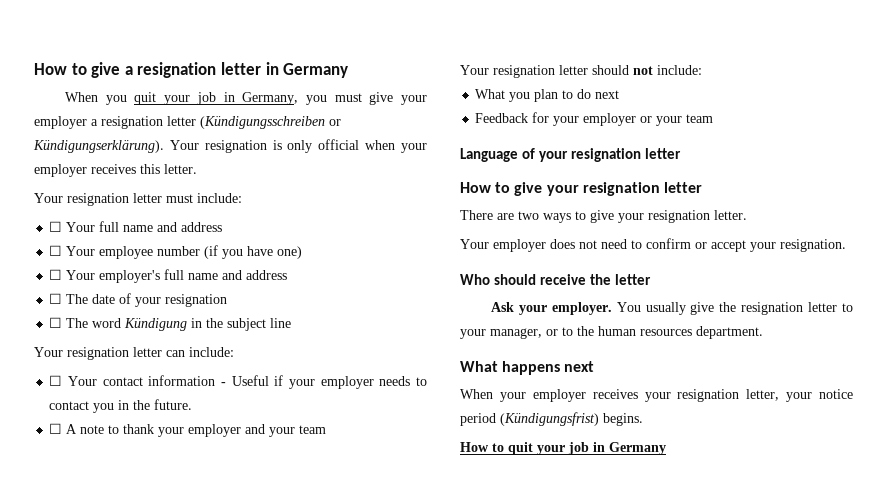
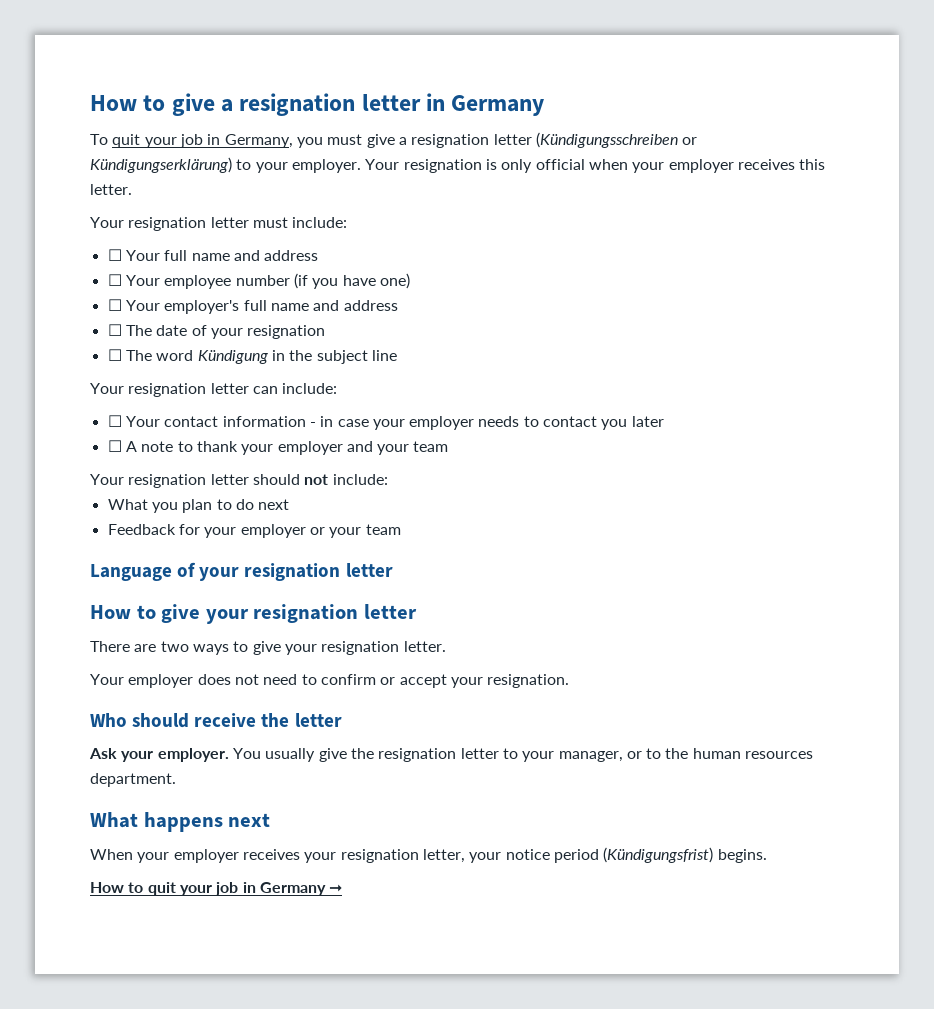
- When you quit your job in Germany, you must give your employer a resignation letter (Kündigungsschreiben or Kündigungserklärung).
+ To quit your job in Germany, you must give a resignation letter (Kündigungsschreiben or Kündigungserklärung) to your employer.
- ☐ Your contact information - Useful if your employer needs to contact you in the future.
+ ☐ Your contact information - in case your employer needs to contact you later
- How to quit your job in Germany
+ How to quit your job in Germany ➞

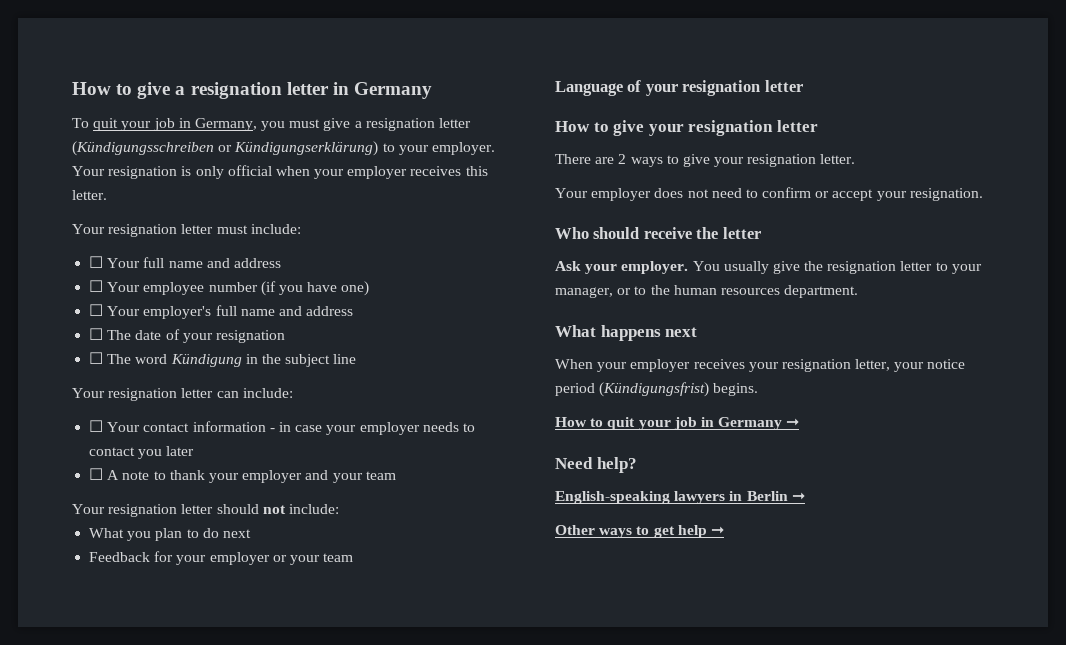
- There are two ways to give your resignation letter.
+ There are 2 ways to give your resignation letter.
+ Need help?
+ English-speaking lawyers in Berlin ➞
+ Other ways to get help ➞

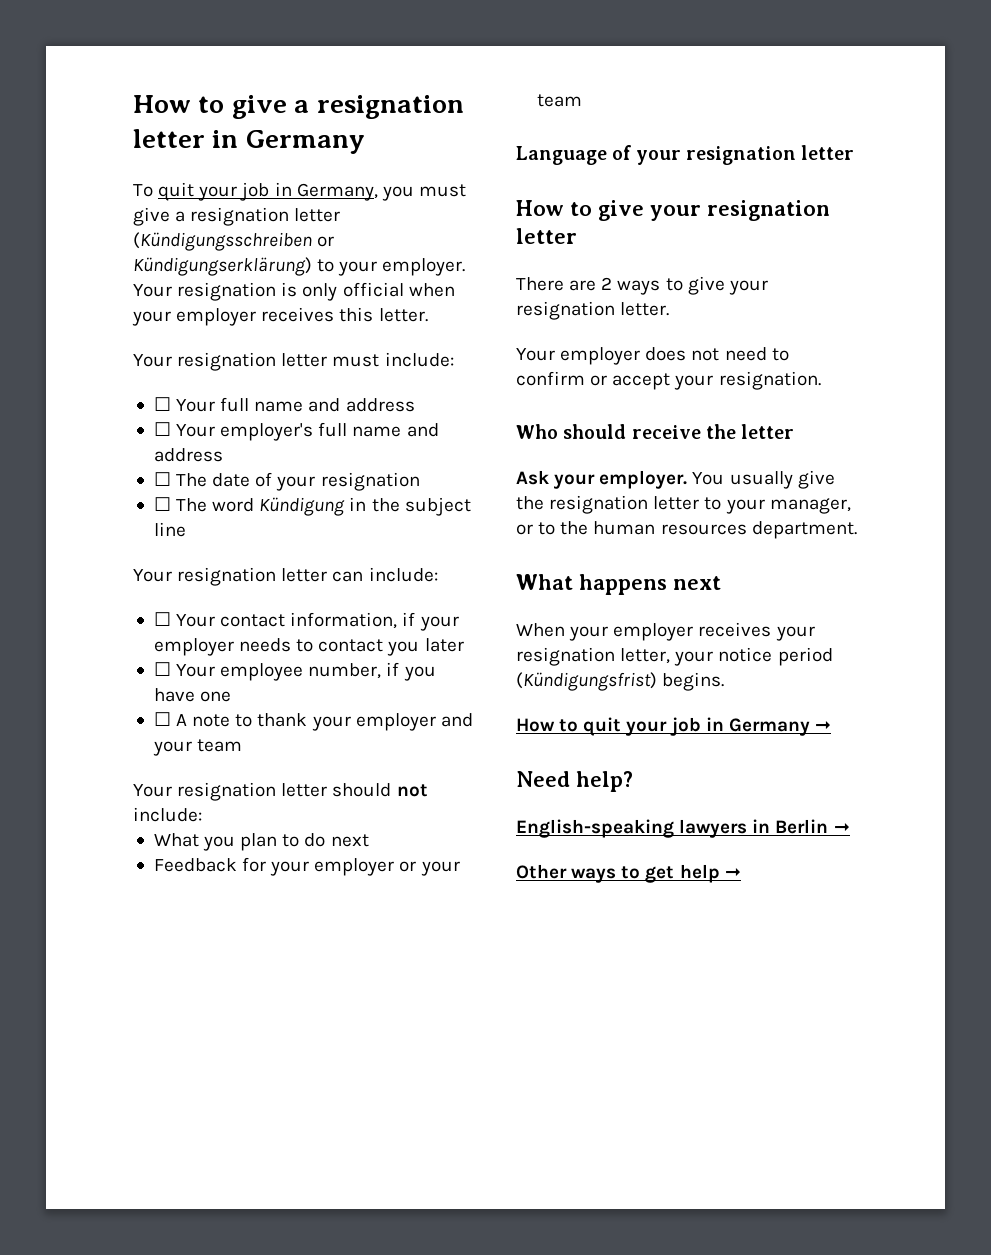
- ☐ Your employee number (if you have one)
- ☐ Your contact information - in case your employer needs to contact you later
+ ☐ Your contact information, if your employer needs to contact you later
+ ☐ Your employee number, if you have one

